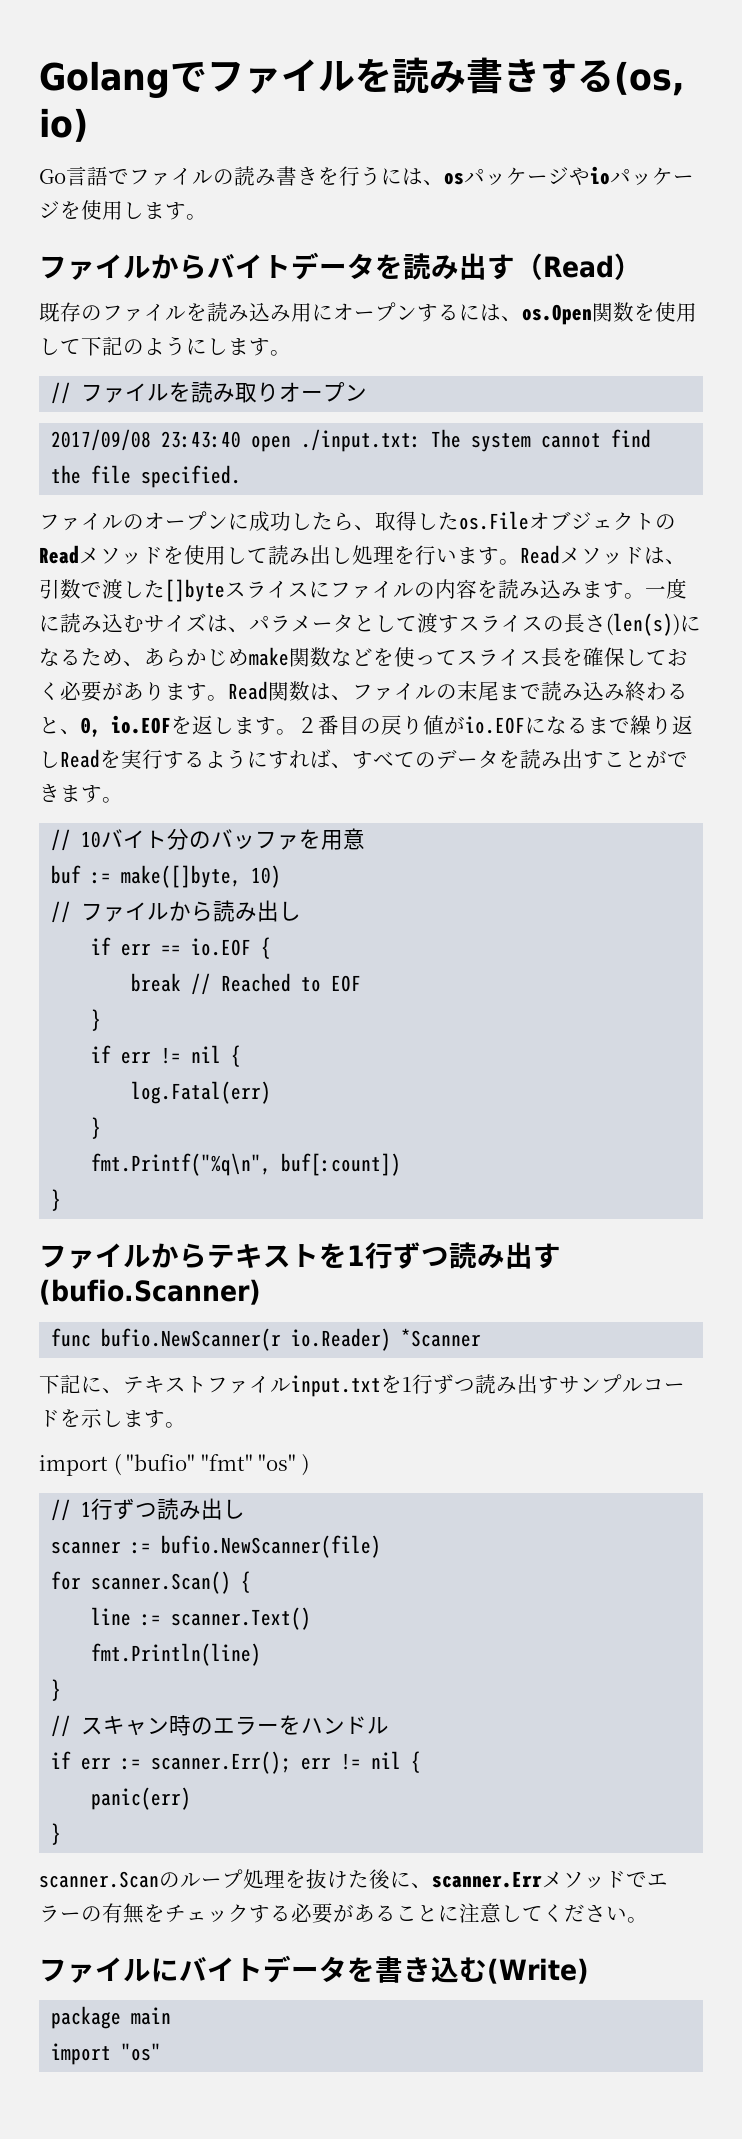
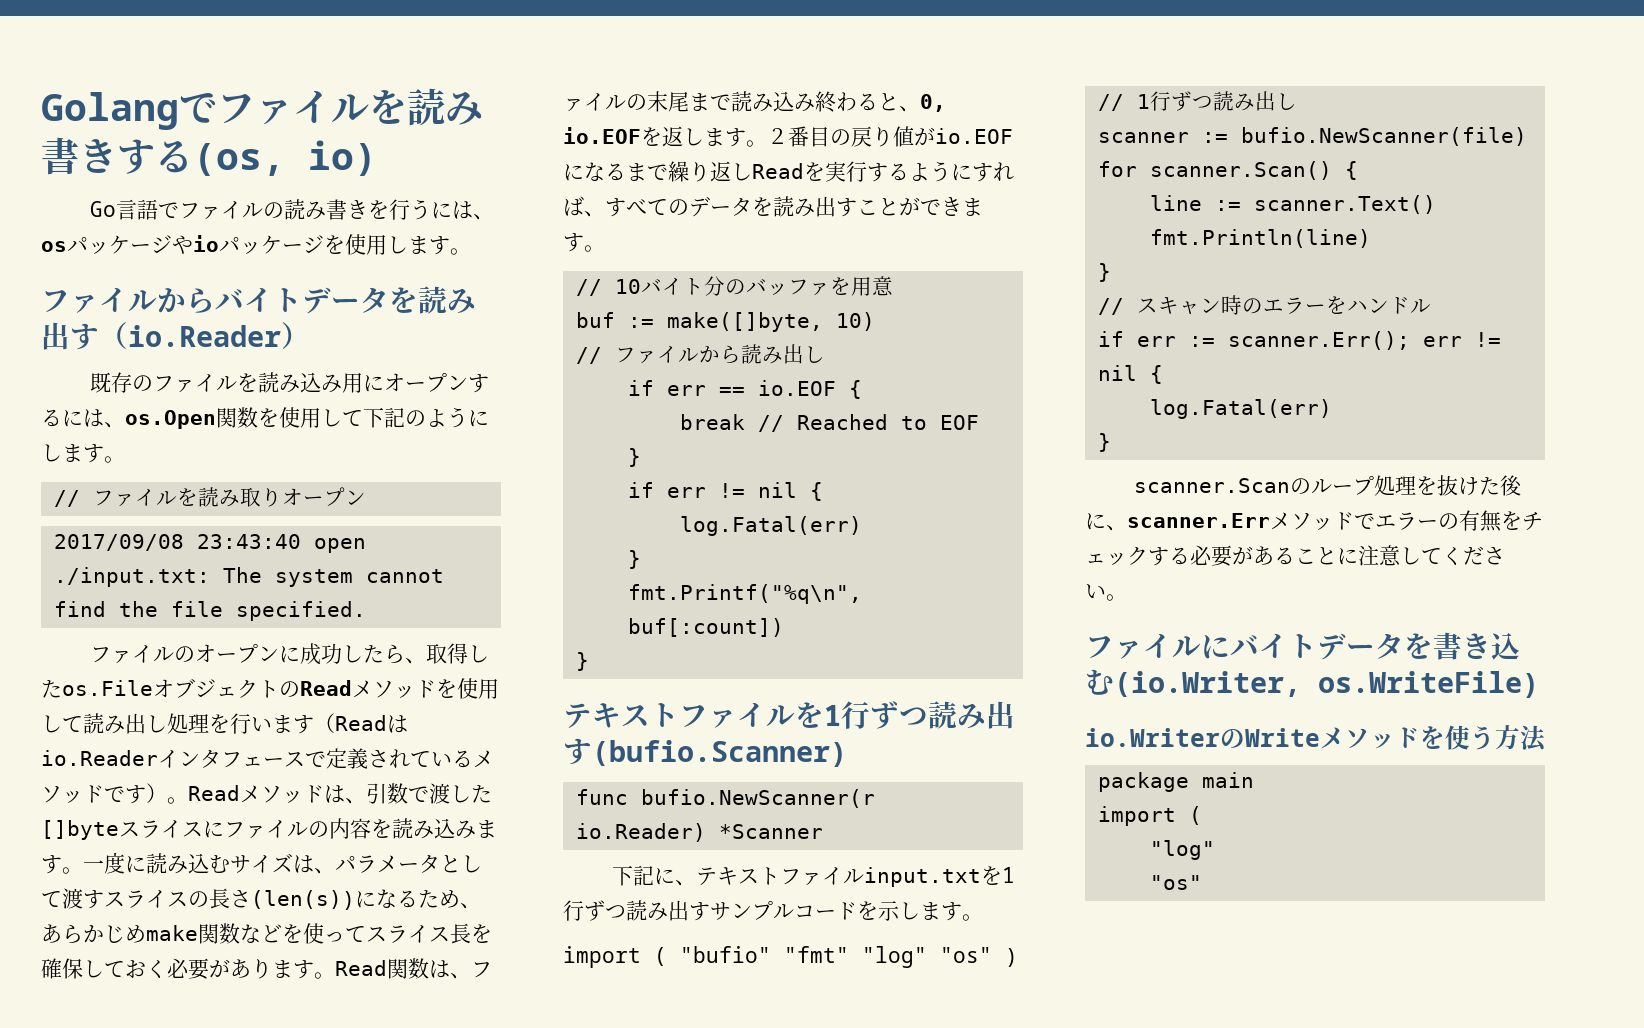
- ファイルからバイトデータを読み出す（Read）
+ ファイルからバイトデータを読み出す（io.Reader）
- ファイルのオープンに成功したら、取得したos.FileオブジェクトのReadメソッドを使用して読み出し処理を行います。
+ ファイルのオープンに成功したら、取得したos.FileオブジェクトのReadメソッドを使用して読み出し処理を行います（Readはio.Readerインタフェースで定義されているメソッドです）。
- ファイルからテキストを1行ずつ読み出す(bufio.Scanner)
+ テキストファイルを1行ずつ読み出す(bufio.Scanner)
- import ( "bufio" "fmt" "os" )
+ import ( "bufio" "fmt" "log" "os" )
  if err := scanner.Err(); err != nil {
- panic(err)
+ log.Fatal(err)
- ファイルにバイトデータを書き込む(Write)
+ ファイルにバイトデータを書き込む(io.Writer, os.WriteFile)
+ io.WriterのWriteメソッドを使う方法
  package main
- import "os"
+ import (
+ "log"
+ "os"

